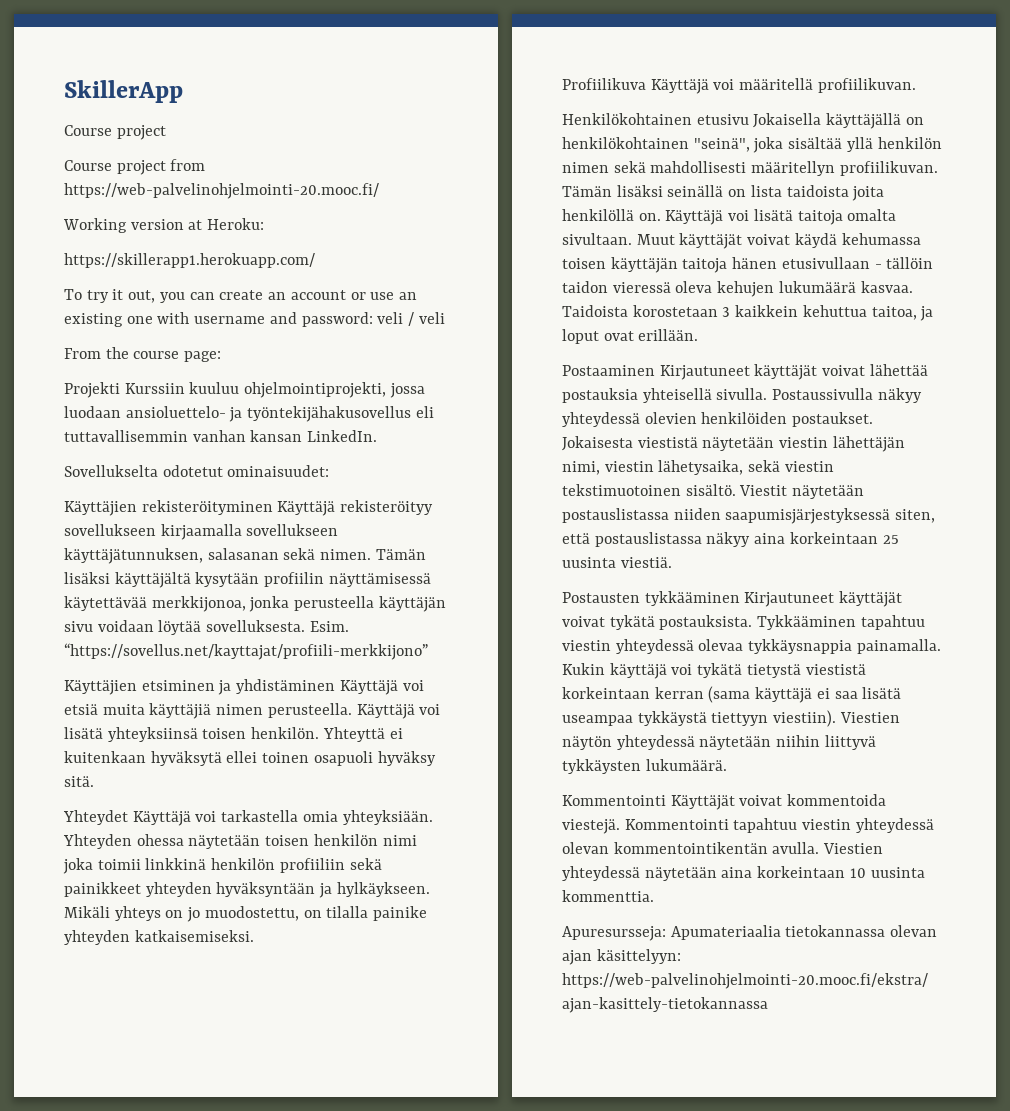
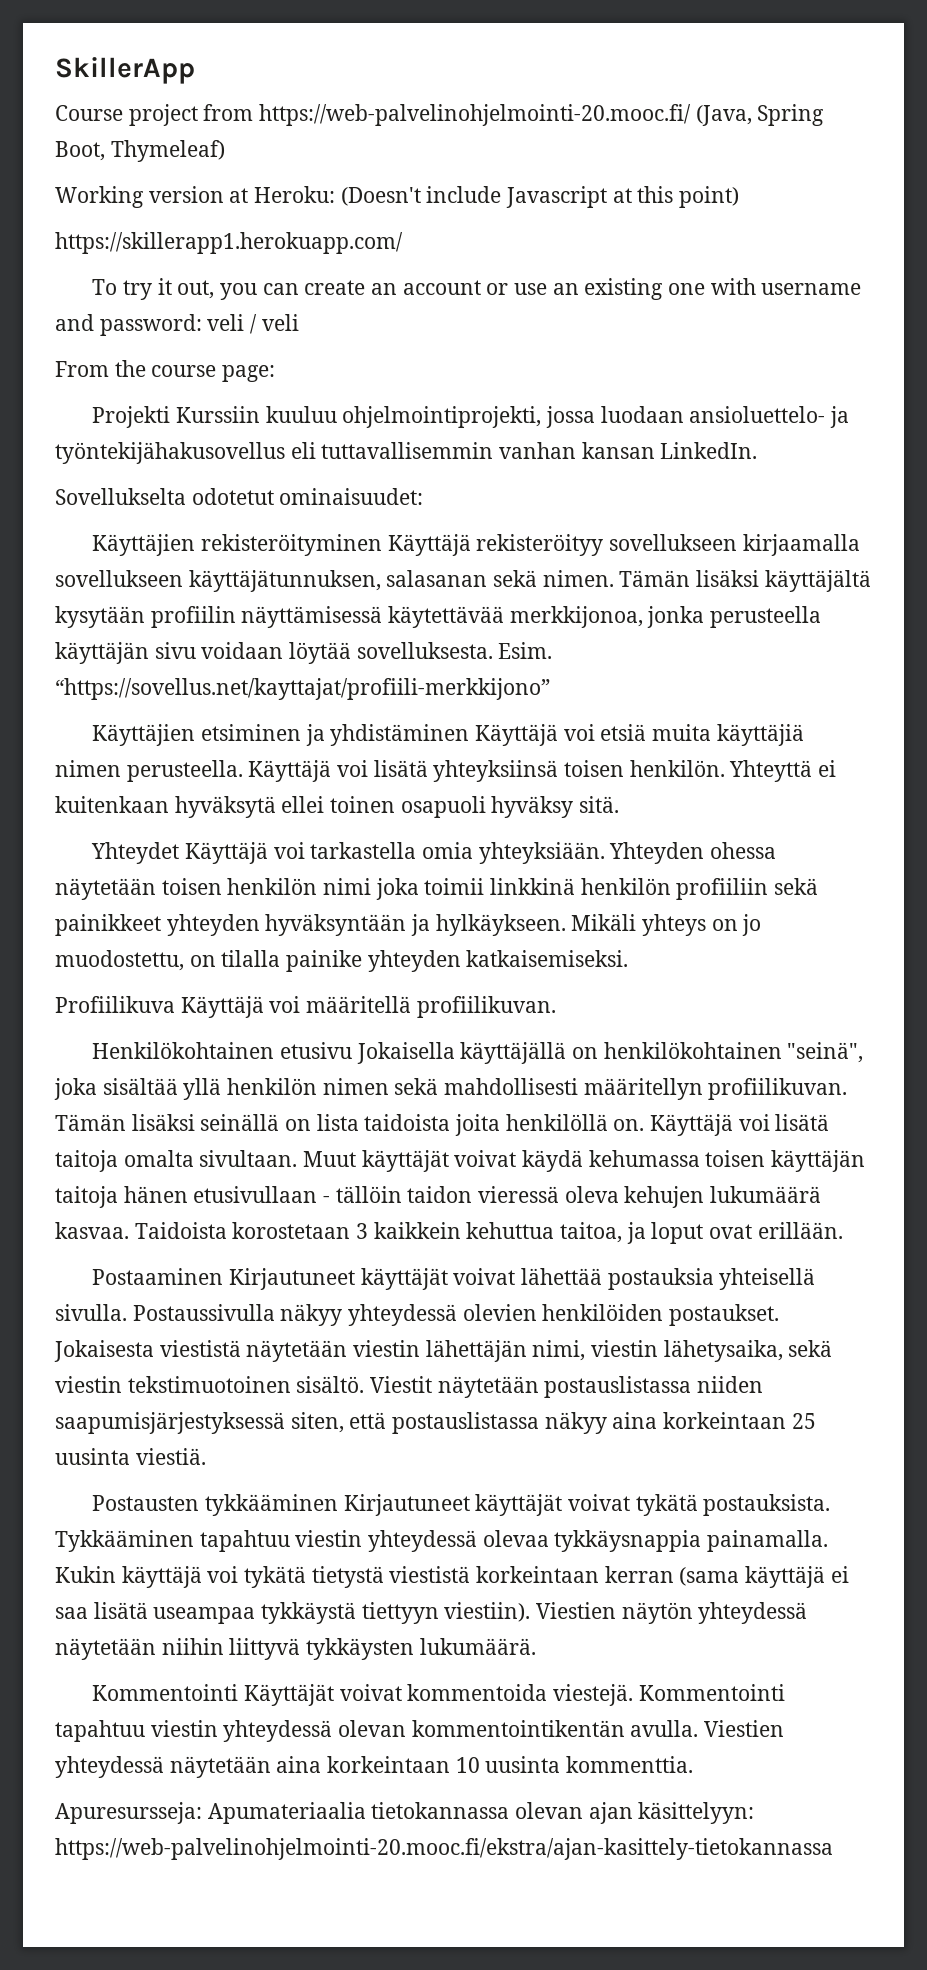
  SkillerApp
- Course project
- Course project from https://web-palvelinohjelmointi-20.mooc.fi/
+ Course project from https://web-palvelinohjelmointi-20.mooc.fi/ (Java, Spring Boot, Thymeleaf)
- Working version at Heroku:
+ Working version at Heroku: (Doesn't include Javascript at this point)

